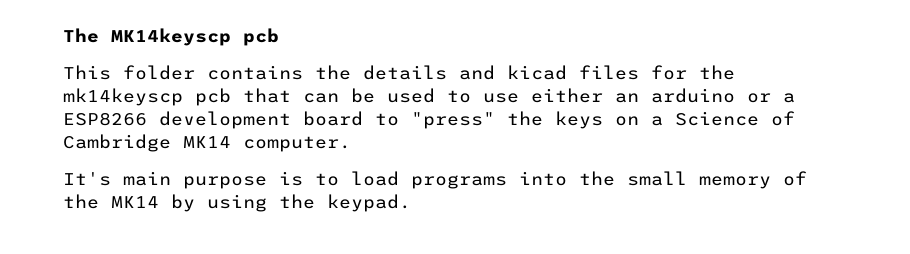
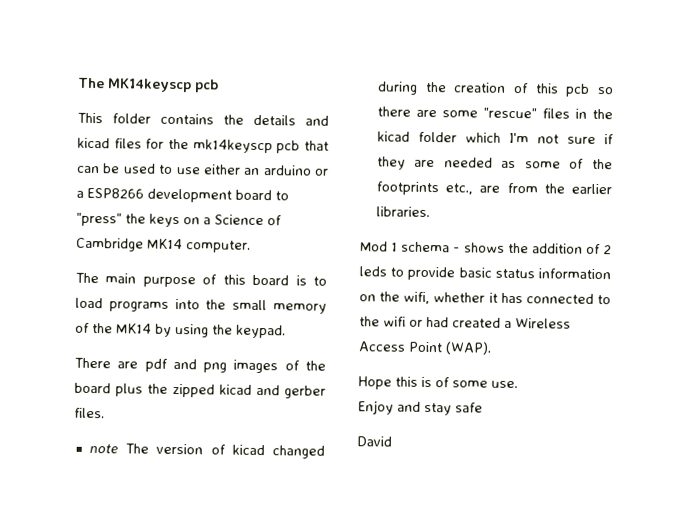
- It's main purpose is to load programs into the small memory of the MK14 by using the keypad.
+ The main purpose of this board is to load programs into the small memory of the MK14 by using the keypad.
+ There are pdf and png images of the board plus the zipped kicad and gerber files.
+ note The version of kicad changed during the creation of this pcb so there are some "rescue" files in the kicad folder which I'm not sure if they are needed as some of the footprints etc., are from the earlier libraries.
+ Mod 1 schema - shows the addition of 2 leds to provide basic status information on the wifi, whether it has connected to the wifi or had created a Wireless Access Point (WAP).
+ Hope this is of some use.
+ Enjoy and stay safe
+ David

